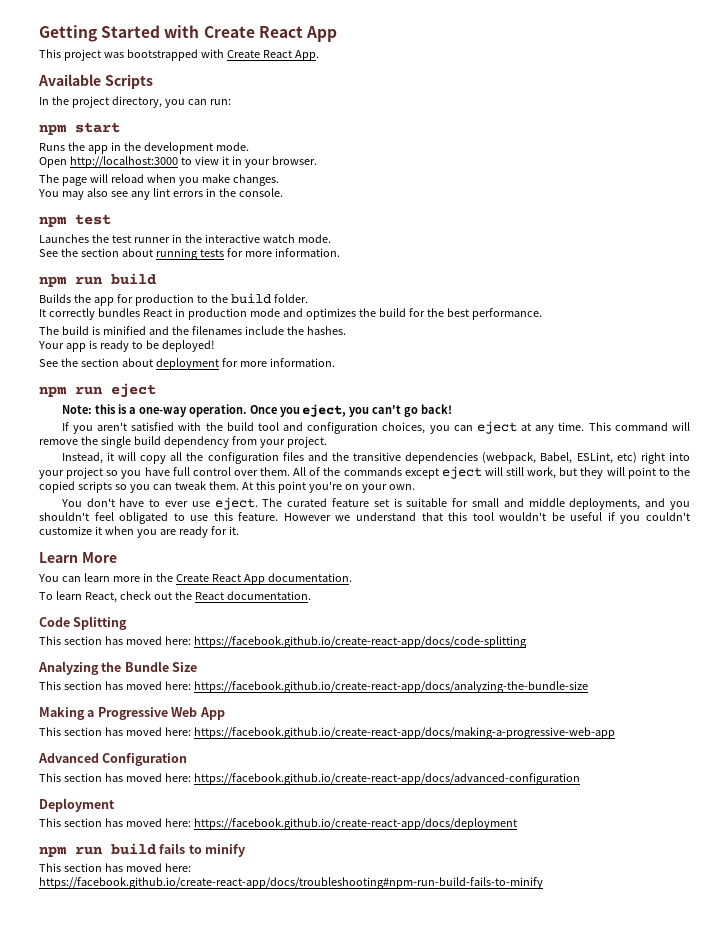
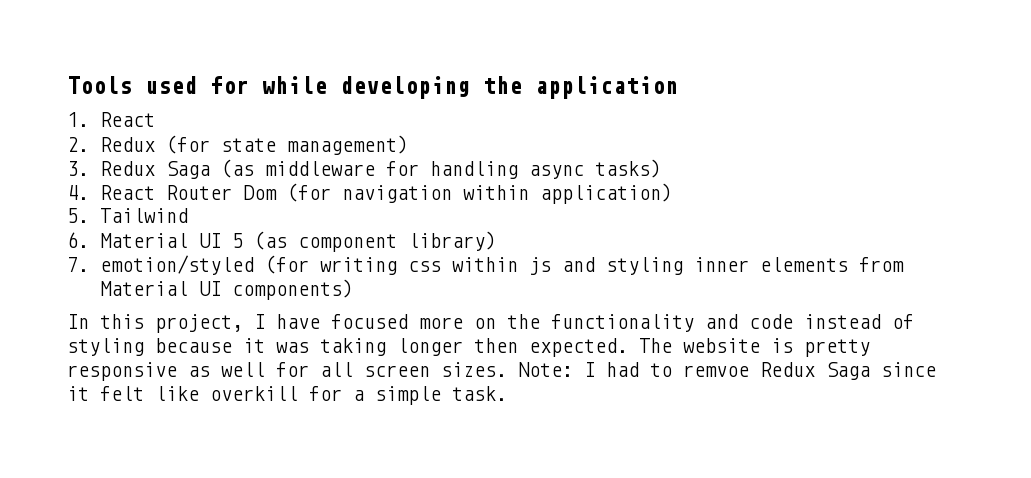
- Getting Started with Create React App
- This project was bootstrapped with Create React App.
- Available Scripts
- In the project directory, you can run:
- npm start
- Runs the app in the development mode.
- Open http://localhost:3000 to view it in your browser.
- The page will reload when you make changes.
- You may also see any lint errors in the console.
- npm test
- Launches the test runner in the interactive watch mode.
- See the section about running tests for more information.
- npm run build
- Builds the app for production to the build folder.
- It correctly bundles React in production mode and optimizes the build for the best performance.
- The build is minified and the filenames include the hashes.
- Your app is ready to be deployed!
- See the section about deployment for more information.
- npm run eject
- Note: this is a one-way operation. Once you eject, you can't go back!
- If you aren't satisfied with the build tool and configuration choices, you can eject at any time. This command will remove the single build dependency from your project.
- Instead, it will copy all the configuration files and the transitive dependencies (webpack, Babel, ESLint, etc) right into your project so you have full control over them. All of the commands except eject will still work, but they will point to the copied scripts so you can tweak them. At this point you're on your own.
- You don't have to ever use eject. The curated feature set is suitable for small and middle deployments, and you shouldn't feel obligated to use this feature. However we understand that this tool wouldn't be useful if you couldn't customize it when you are ready for it.
- Learn More
- You can learn more in the Create React App documentation.
- To learn React, check out the React documentation.
- Code Splitting
- This section has moved here: https://facebook.github.io/create-react-app/docs/code-splitting
- Analyzing the Bundle Size
- This section has moved here: https://facebook.github.io/create-react-app/docs/analyzing-the-bundle-size
- Making a Progressive Web App
- This section has moved here: https://facebook.github.io/create-react-app/docs/making-a-progressive-web-app
- Advanced Configuration
- This section has moved here: https://facebook.github.io/create-react-app/docs/advanced-configuration
- Deployment
- This section has moved here: https://facebook.github.io/create-react-app/docs/deployment
- npm run build fails to minify
- This section has moved here: https://facebook.github.io/create-react-app/docs/troubleshooting#npm-run-build-fails-to-minify
+ Tools used for while developing the application
+ 1. React
+ 2. Redux (for state management)
+ 3. Redux Saga (as middleware for handling async tasks)
+ 4. React Router Dom (for navigation within application)
+ 5. Tailwind
+ 6. Material UI 5 (as component library)
+ 7. emotion/styled (for writing css within js and styling inner elements from Material UI components)
+ In this project, I have focused more on the functionality and code instead of styling because it was taking longer then expected. The website is pretty responsive as well for all screen sizes. Note: I had to remvoe Redux Saga since it felt like overkill for a simple task.

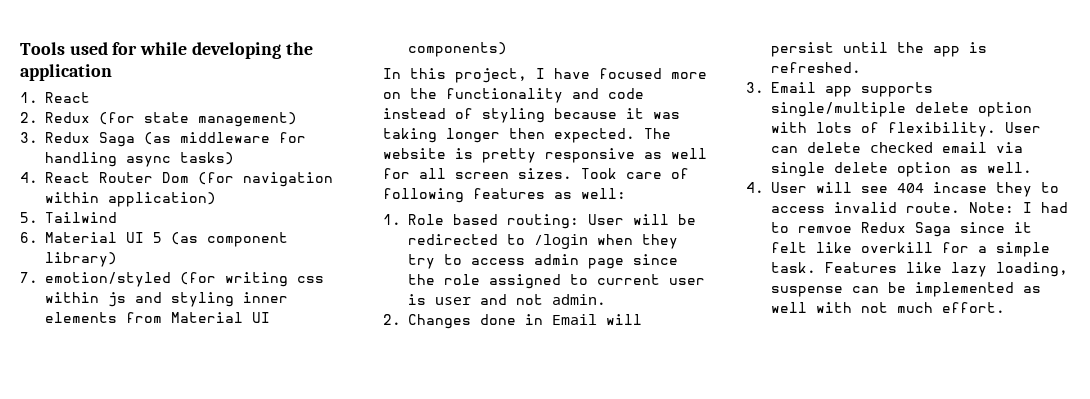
+ Took care of following features as well:
+ 1. Role based routing: User will be redirected to /login when they try to access admin page since the role assigned to current user is user and not admin.
+ 2. Changes done in Email will persist until the app is refreshed.
+ 3. Email app supports single/multiple delete option with lots of flexibility. User can delete checked email via single delete option as well.
+ 4. User will see 404 incase they to access invalid route.
+ Features like lazy loading, suspense can be implemented as well with not much effort.

